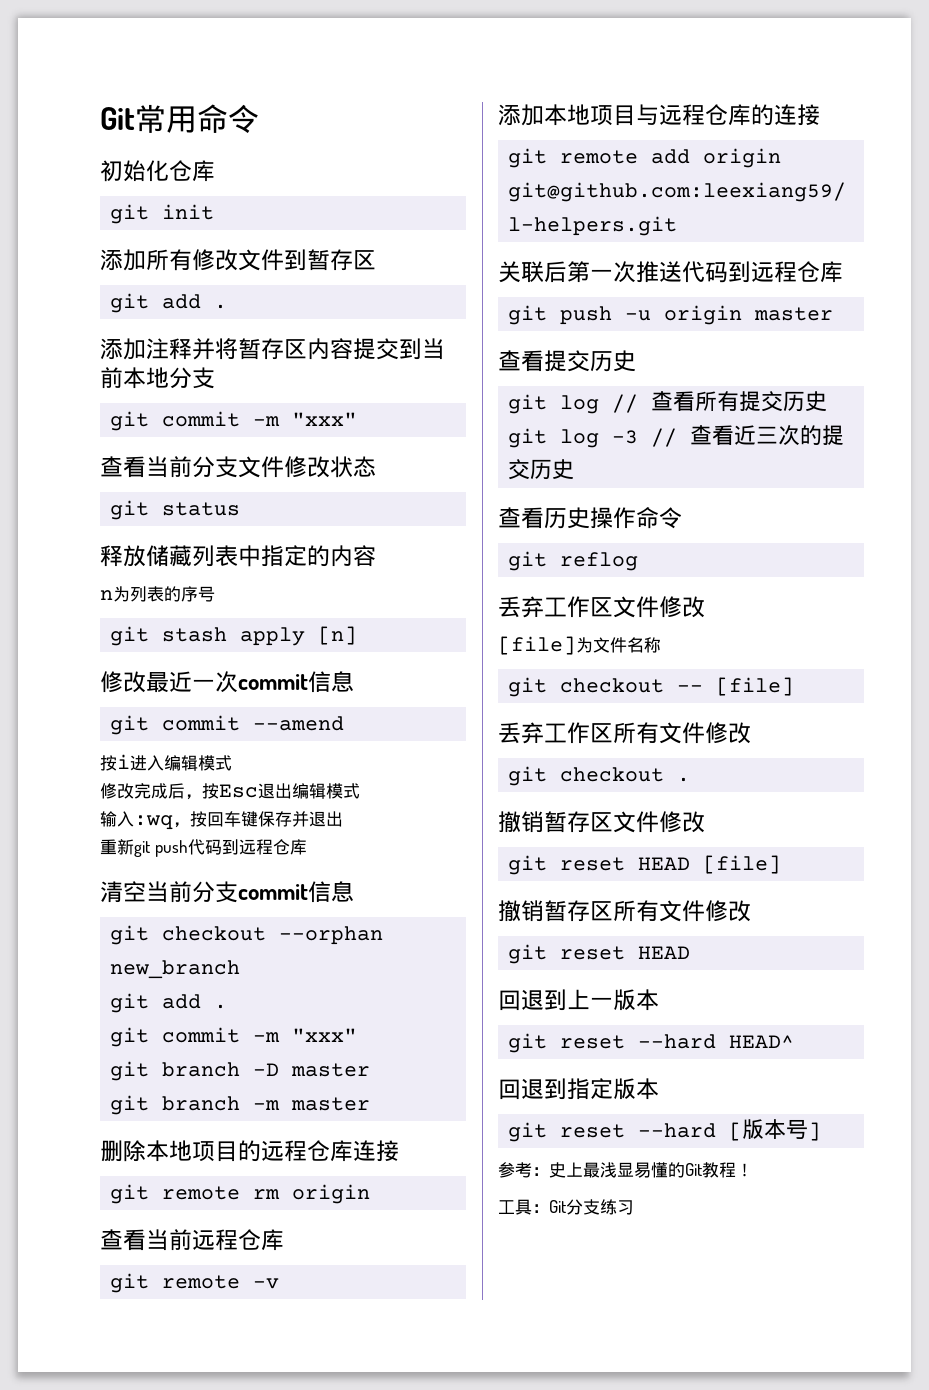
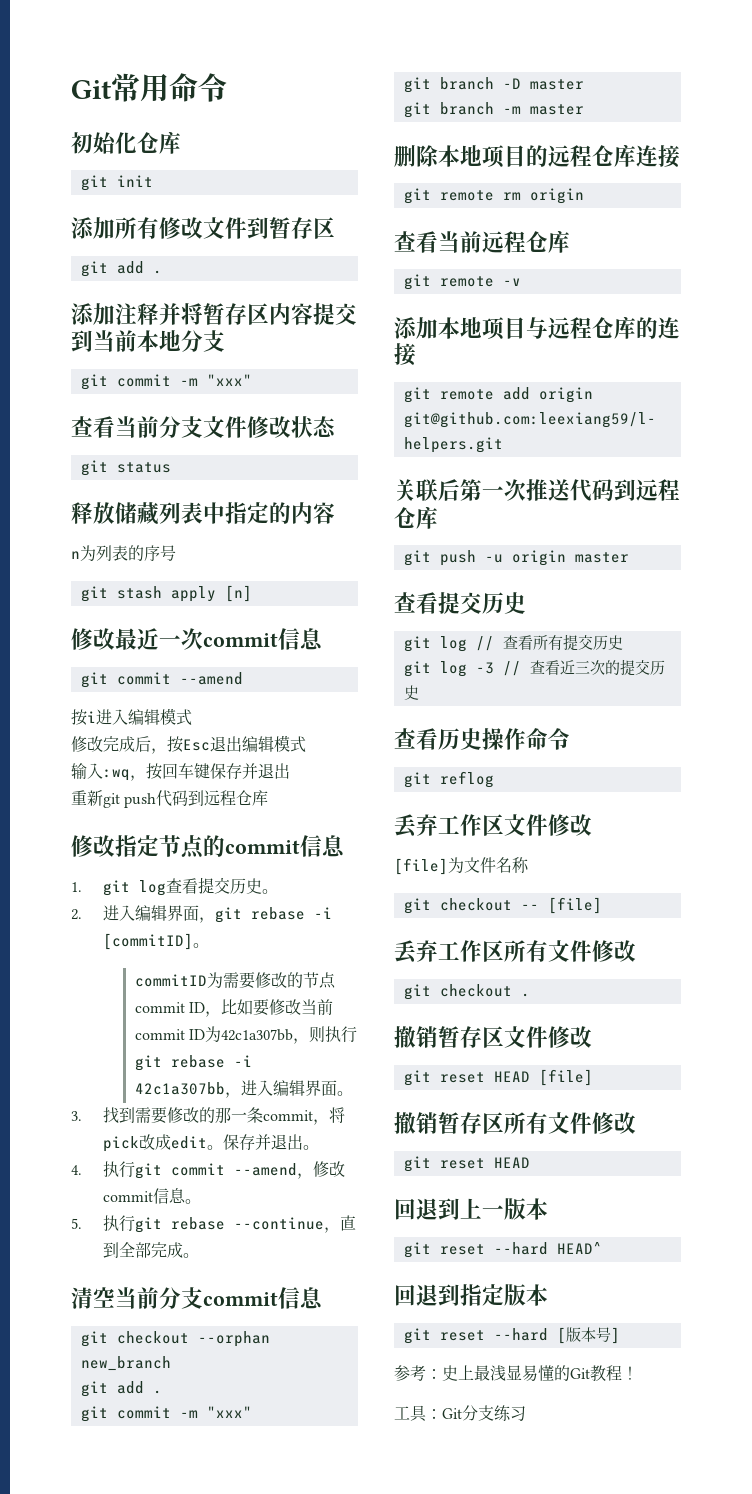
+ 修改指定节点的commit信息
+ 1. git log查看提交历史。
+ 2.进入编辑界面，git rebase -i [commitID]。
+ commitID为需要修改的节点commit ID，比如要修改当前commit ID为42c1a307bb，则执行git rebase -i 42c1a307bb，进入编辑界面。
+ 3.找到需要修改的那一条commit，将pick改成edit。保存并退出。
+ 4.执行git commit --amend，修改commit信息。
+ 5.执行git rebase --continue，直到全部完成。

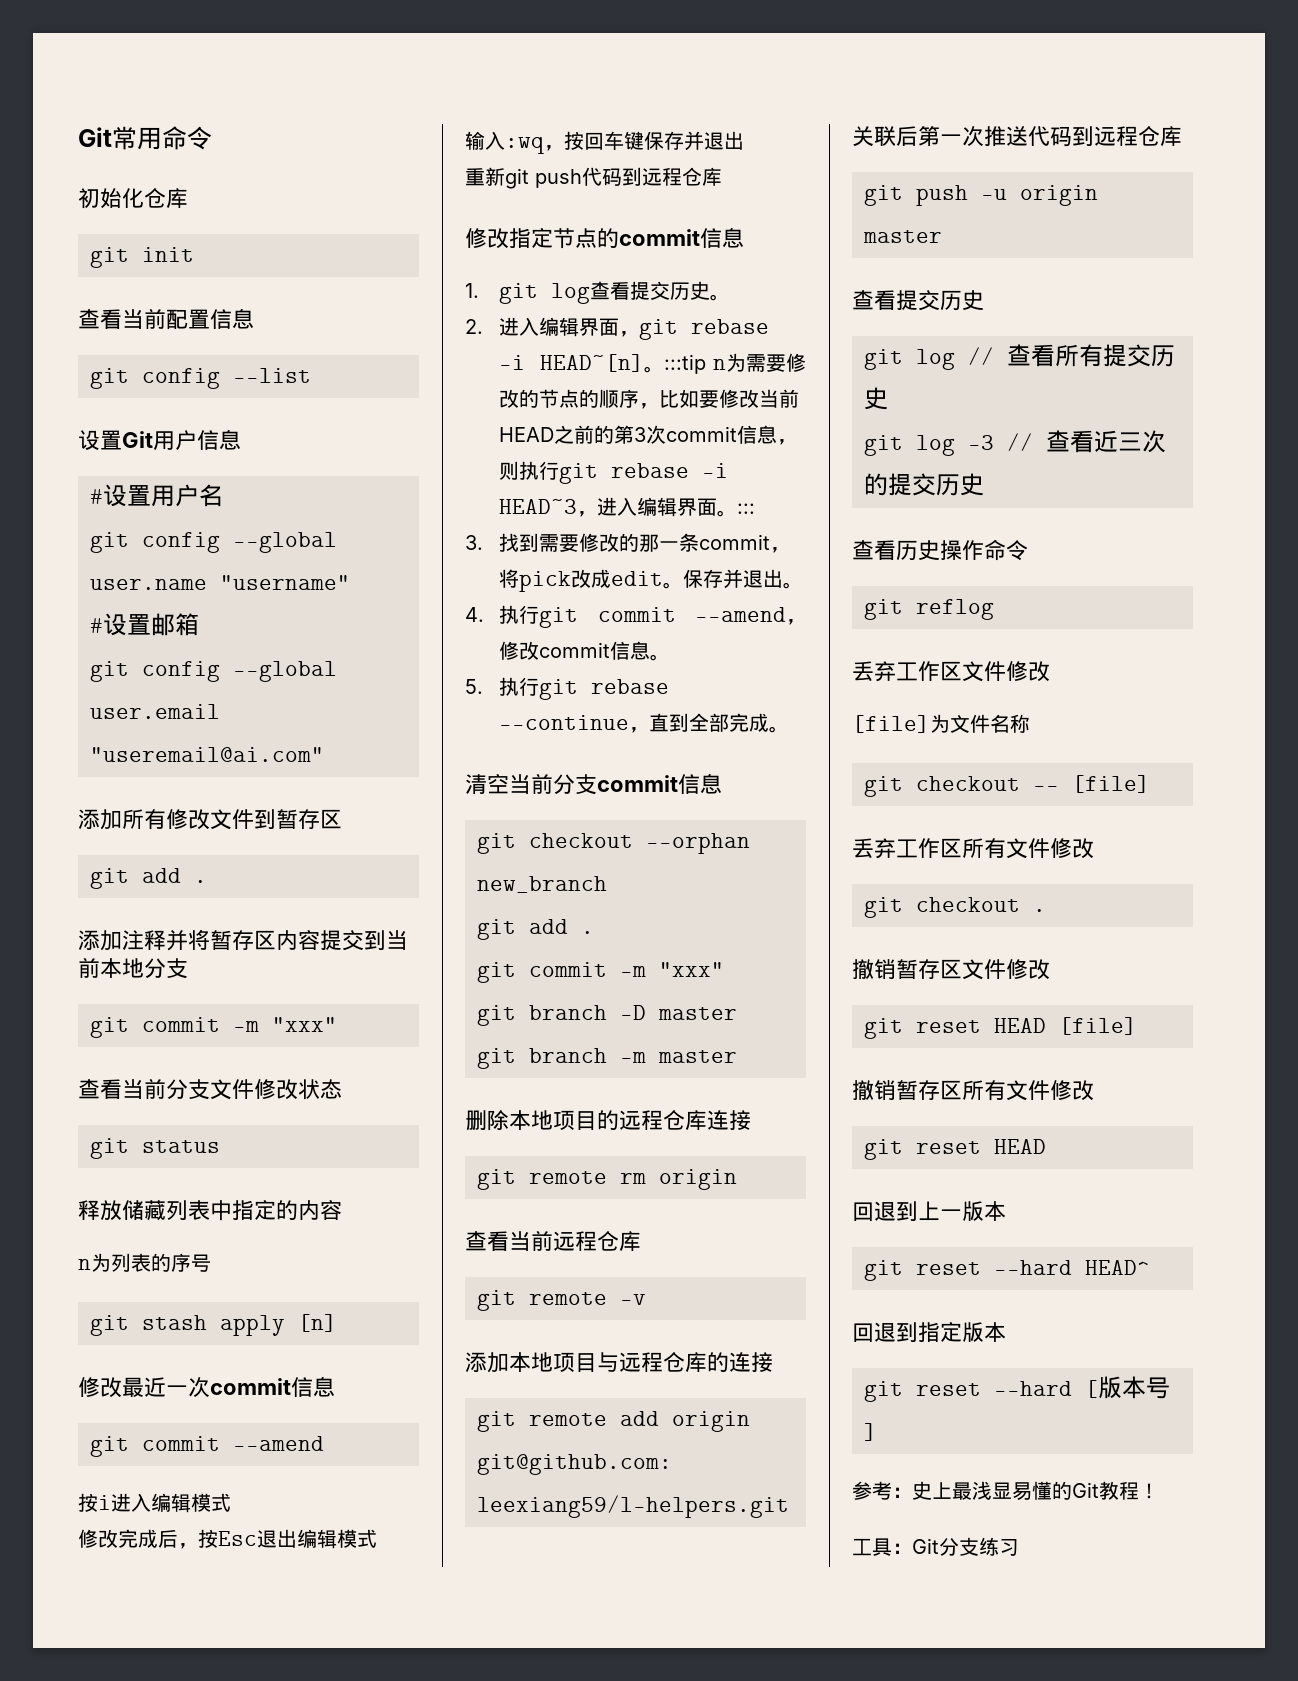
+ 查看当前配置信息
+ git config --list
+ 设置Git用户信息
+ #设置用户名
+ git config --global user.name "username"
+ #设置邮箱
+ git config --global user.email "useremail@ai.com"
- 2.进入编辑界面，git rebase -i [commitID]。
- commitID为需要修改的节点commit ID，比如要修改当前commit ID为42c1a307bb，则执行git rebase -i 42c1a307bb，进入编辑界面。
+ 2.进入编辑界面，git rebase -i HEAD~[n]。:::tip n为需要修改的节点的顺序，比如要修改当前HEAD之前的第3次commit信息，则执行git rebase -i HEAD~3，进入编辑界面。:::

